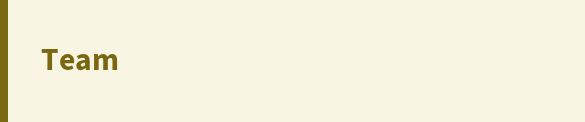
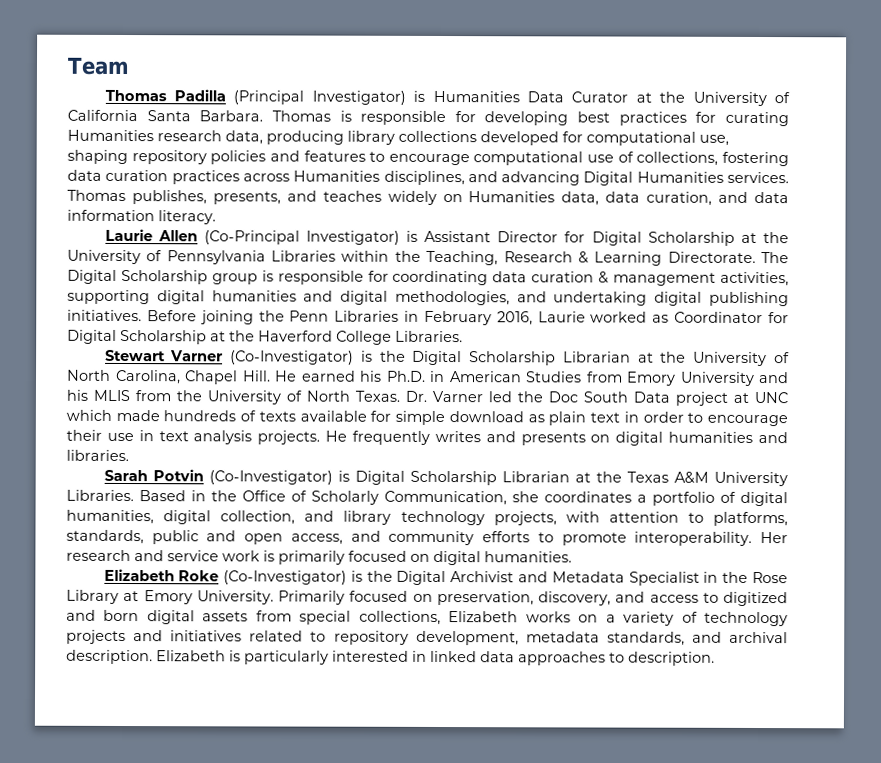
+ Thomas Padilla (Principal Investigator) is Humanities Data Curator at the University of California Santa Barbara. Thomas is responsible for developing best practices for curating Humanities research data, producing library collections developed for computational use, shaping repository policies and features to encourage computational use of collections, fostering data curation practices across Humanities disciplines, and advancing Digital Humanities services. Thomas publishes, presents, and teaches widely on Humanities data, data curation, and data information literacy.
+ Laurie Allen (Co-Principal Investigator) is Assistant Director for Digital Scholarship at the University of Pennsylvania Libraries within the Teaching, Research & Learning Directorate. The Digital Scholarship group is responsible for coordinating data curation & management activities, supporting digital humanities and digital methodologies, and undertaking digital publishing initiatives. Before joining the Penn Libraries in February 2016, Laurie worked as Coordinator for Digital Scholarship at the Haverford College Libraries.
+ Stewart Varner (Co-Investigator) is the Digital Scholarship Librarian at the University of North Carolina, Chapel Hill. He earned his Ph.D. in American Studies from Emory University and his MLIS from the University of North Texas. Dr. Varner led the Doc South Data project at UNC which made hundreds of texts available for simple download as plain text in order to encourage their use in text analysis projects. He frequently writes and presents on digital humanities and libraries.
+ Sarah Potvin (Co-Investigator) is Digital Scholarship Librarian at the Texas A&M University Libraries. Based in the Office of Scholarly Communication, she coordinates a portfolio of digital humanities, digital collection, and library technology projects, with attention to platforms, standards, public and open access, and community efforts to promote interoperability. Her research and service work is primarily focused on digital humanities.
+ Elizabeth Roke (Co-Investigator) is the Digital Archivist and Metadata Specialist in the Rose Library at Emory University. Primarily focused on preservation, discovery, and access to digitized and born digital assets from special collections, Elizabeth works on a variety of technology projects and initiatives related to repository development, metadata standards, and archival description. Elizabeth is particularly interested in linked data approaches to description.

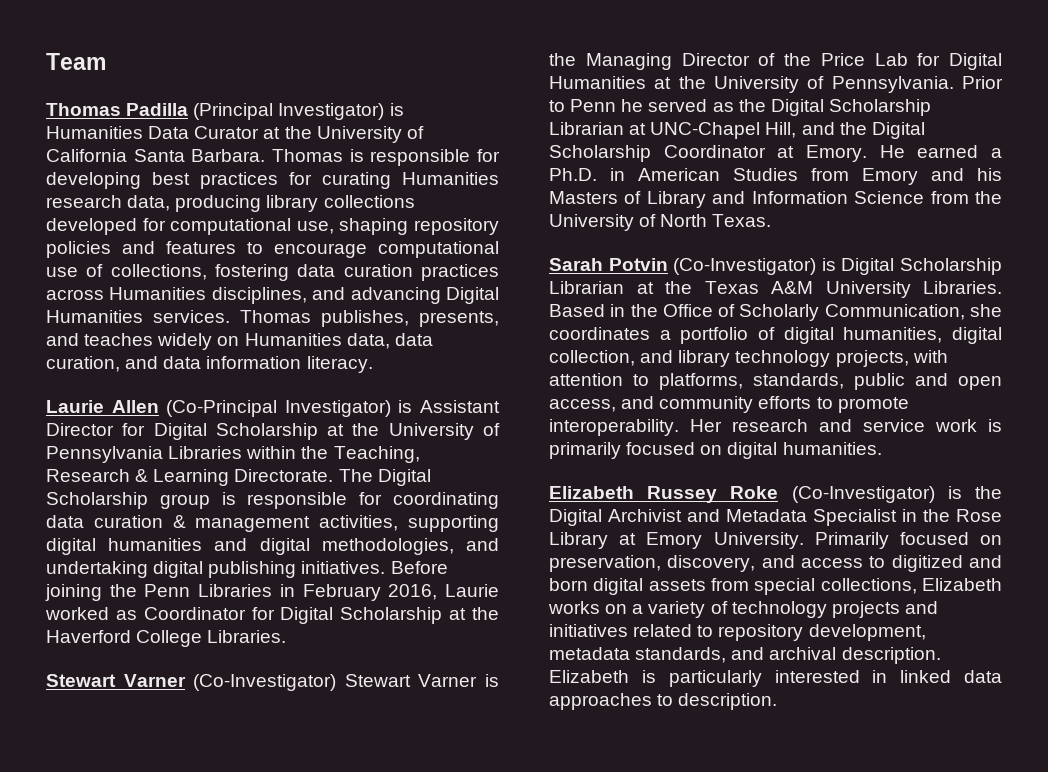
- Stewart Varner (Co-Investigator) is the Digital Scholarship Librarian at the University of North Carolina, Chapel Hill.
+ Stewart Varner (Co-Investigator) Stewart Varner is the Managing Director of the Price Lab for Digital Humanities at the University of Pennsylvania. Prior to Penn he served as the Digital Scholarship Librarian at UNC-Chapel Hill, and the Digital Scholarship Coordinator at Emory.
- He earned his Ph.D. in American Studies from Emory University and his MLIS from the University of North Texas. Dr. Varner led the Doc South Data project at UNC which made hundreds of texts available for simple download as plain text in order to encourage their use in text analysis projects. He frequently writes and presents on digital humanities and libraries.
+ He earned a Ph.D. in American Studies from Emory and his Masters of Library and Information Science from the University of North Texas.
- Elizabeth Roke (Co-Investigator) is the Digital Archivist and Metadata Specialist in the Rose Library at Emory University.
+ Elizabeth Russey Roke (Co-Investigator) is the Digital Archivist and Metadata Specialist in the Rose Library at Emory University.

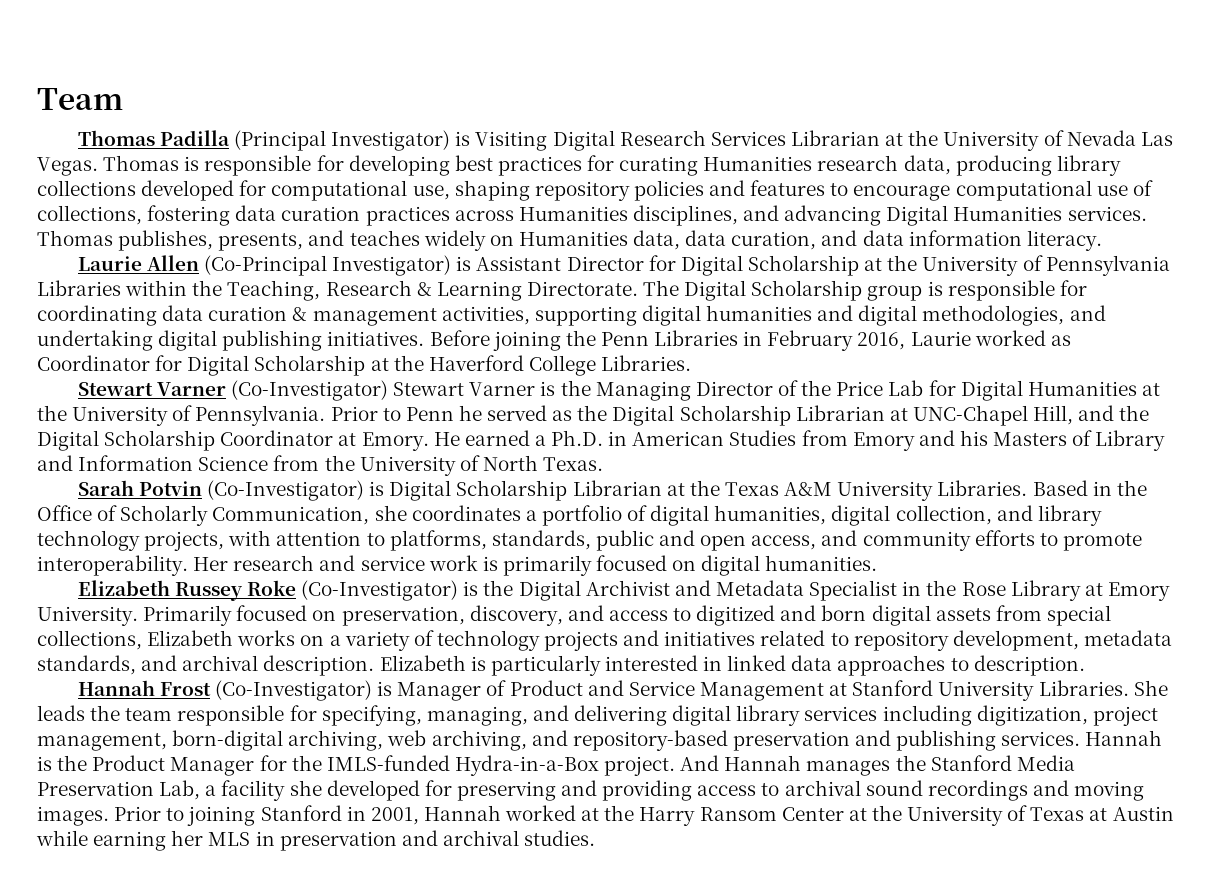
- Thomas Padilla (Principal Investigator) is Humanities Data Curator at the University of California Santa Barbara.
+ Thomas Padilla (Principal Investigator) is Visiting Digital Research Services Librarian at the University of Nevada Las Vegas.
+ Hannah Frost (Co-Investigator) is Manager of Product and Service Management at Stanford University Libraries. She leads the team responsible for specifying, managing, and delivering digital library services including digitization, project management, born-digital archiving, web archiving, and repository-based preservation and publishing services. Hannah is the Product Manager for the IMLS-funded Hydra-in-a-Box project. And Hannah manages the Stanford Media Preservation Lab, a facility she developed for preserving and providing access to archival sound recordings and moving images. Prior to joining Stanford in 2001, Hannah worked at the Harry Ransom Center at the University of Texas at Austin while earning her MLS in preservation and archival studies.

